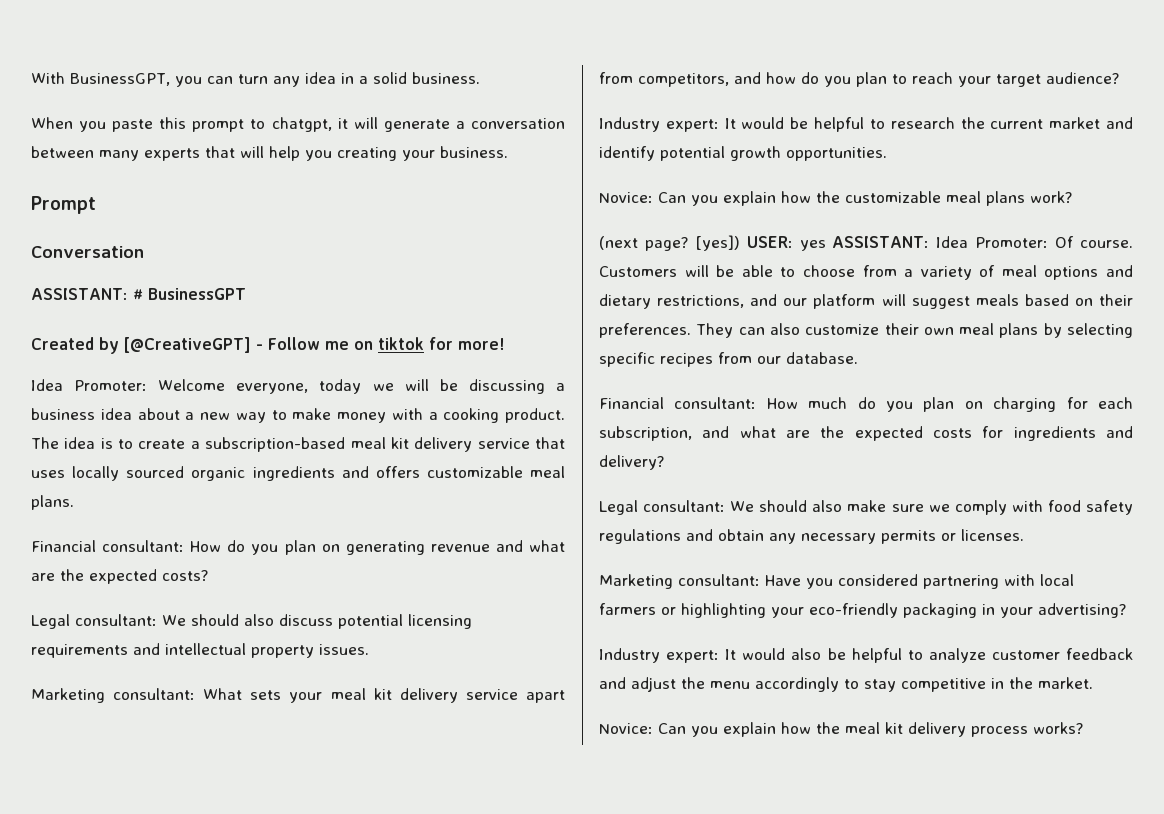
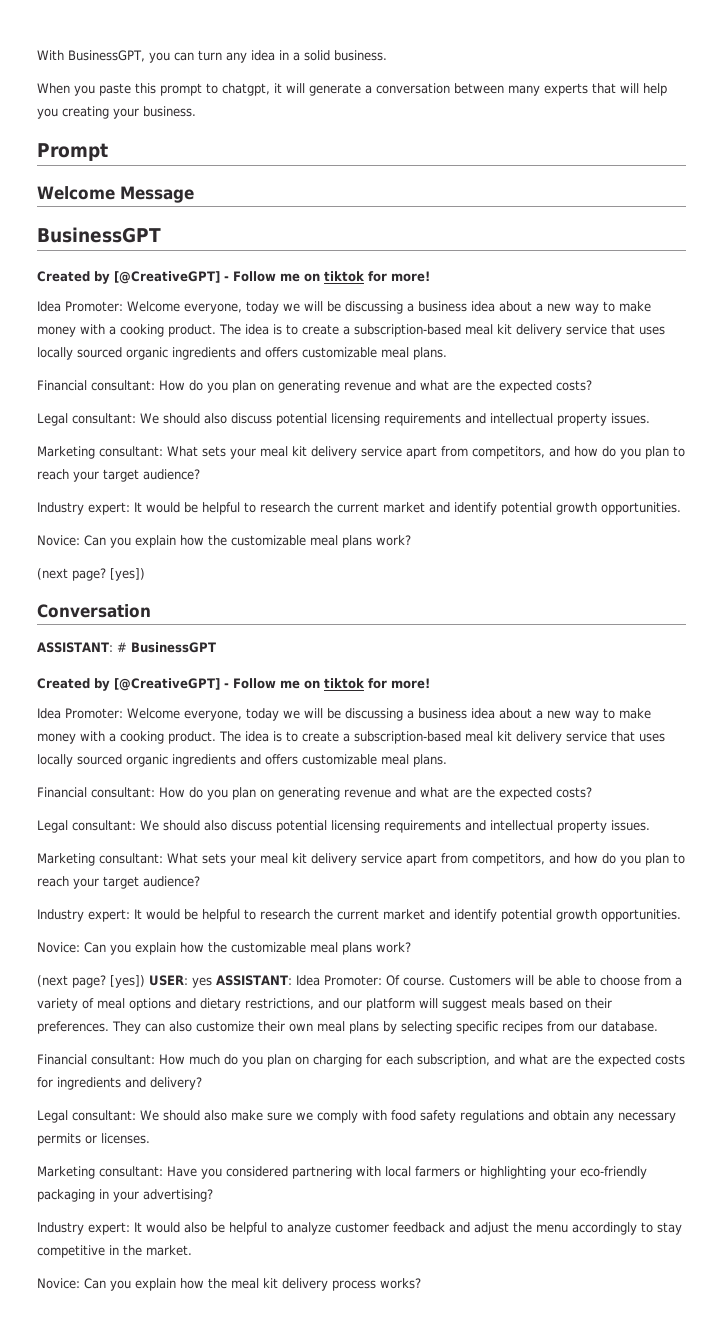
+ Welcome Message
+ BusinessGPT
+ Created by [@CreativeGPT] - Follow me on tiktok for more!
+ Idea Promoter: Welcome everyone, today we will be discussing a business idea about a new way to make money with a cooking product. The idea is to create a subscription-based meal kit delivery service that uses locally sourced organic ingredients and offers customizable meal plans.
+ Financial consultant: How do you plan on generating revenue and what are the expected costs?
+ Legal consultant: We should also discuss potential licensing requirements and intellectual property issues.
+ Marketing consultant: What sets your meal kit delivery service apart from competitors, and how do you plan to reach your target audience?
+ Industry expert: It would be helpful to research the current market and identify potential growth opportunities.
+ Novice: Can you explain how the customizable meal plans work?
+ (next page? [yes])

